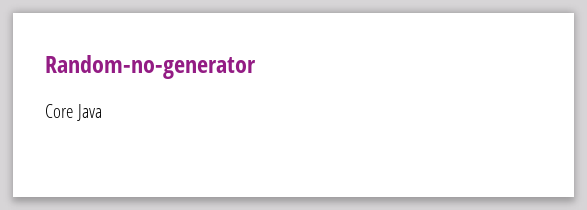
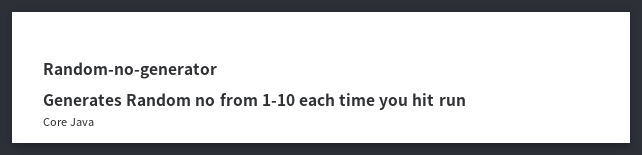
+ Generates Random no from 1-10 each time you hit run

